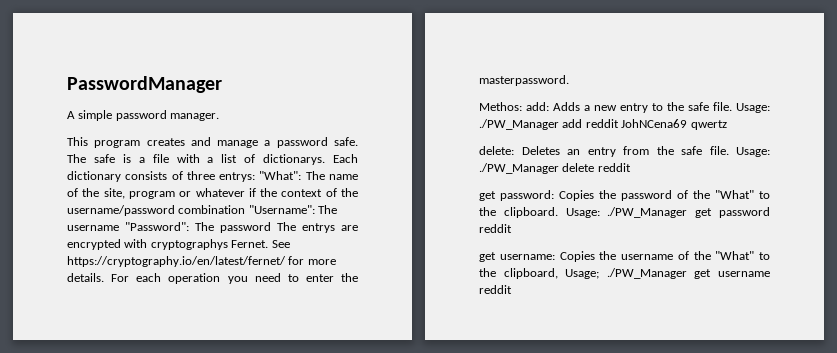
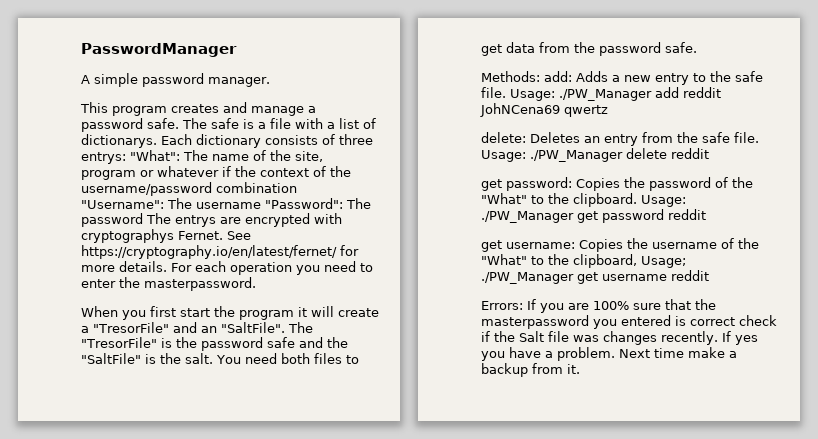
- Methos: add: Adds a new entry to the safe file.
+ When you first start the program it will create a "TresorFile" and an "SaltFile". The "TresorFile" is the password safe and the "SaltFile" is the salt. You need both files to get data from the password safe.
+ Methods: add: Adds a new entry to the safe file.
+ Errors: If you are 100% sure that the masterpassword you entered is correct check if the Salt file was changes recently. If yes you have a problem. Next time make a backup from it.

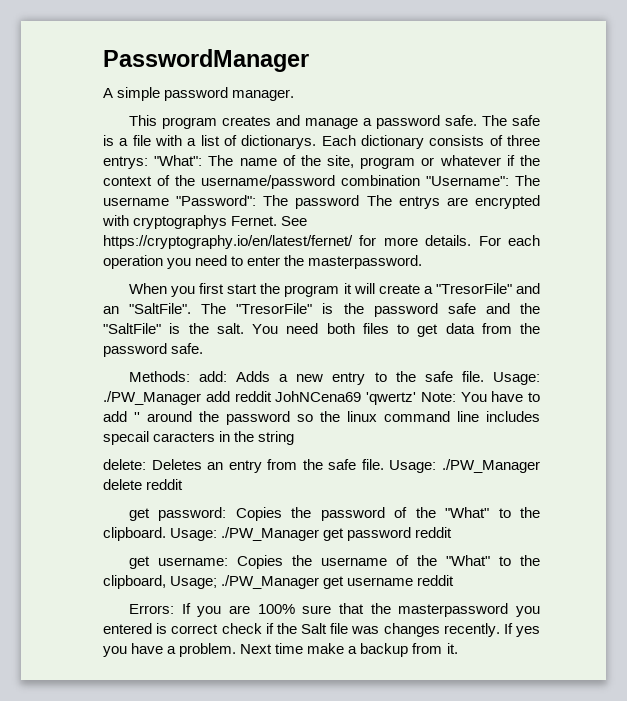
- Usage: ./PW_Manager add reddit JohNCena69 qwertz
+ Usage: ./PW_Manager add reddit JohNCena69 'qwertz' Note: You have to add '' around the password so the linux command line includes specail caracters in the string

